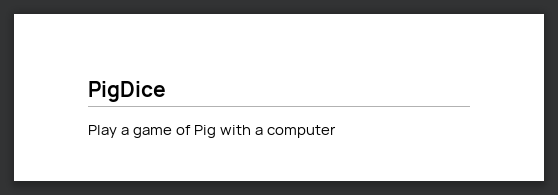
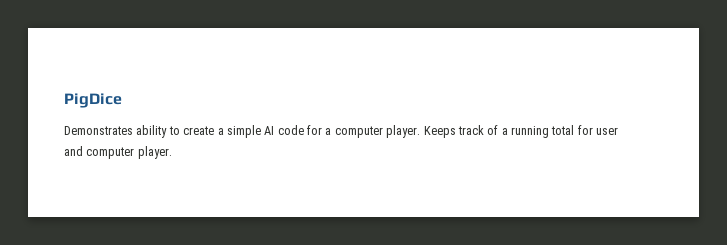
- Play a game of Pig with a computer
+ Demonstrates ability to create a simple AI code for a computer player. Keeps track of a running total for user and computer player.

